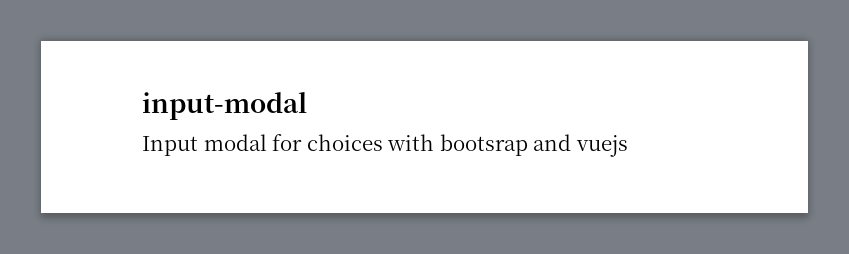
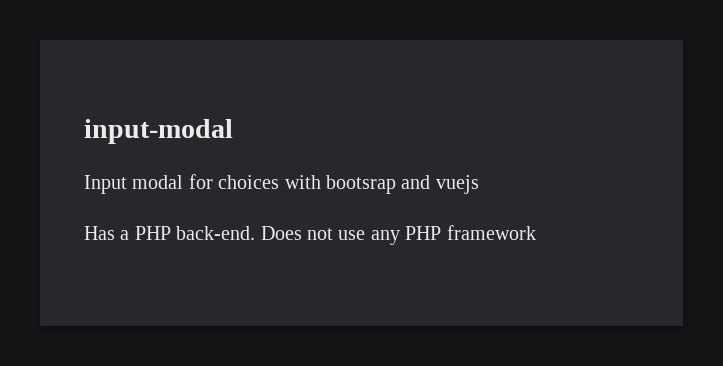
+ Has a PHP back-end. Does not use any PHP framework

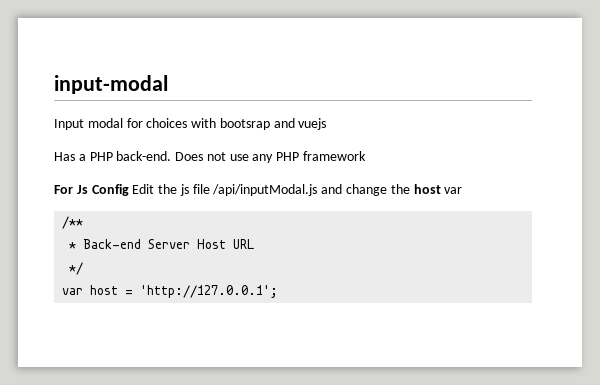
+ For Js Config Edit the js file /api/inputModal.js and change the host var
+ /**
+ * Back-end Server Host URL
+ */
+ var host = 'http://127.0.0.1';

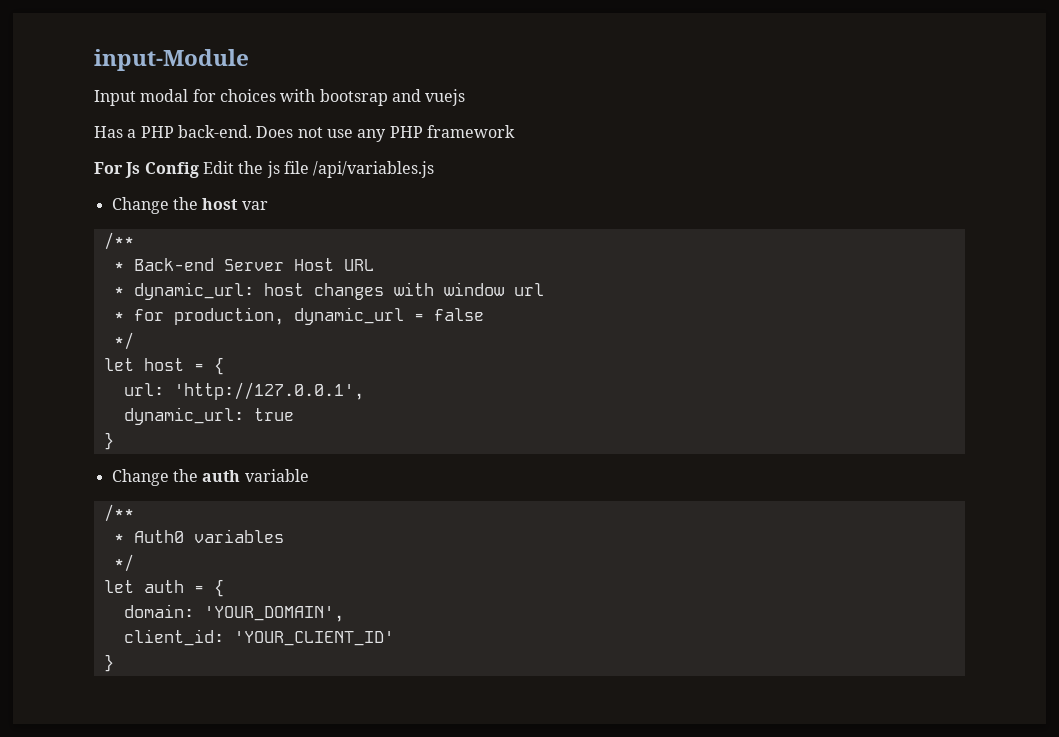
- input-modal
+ input-Module
- For Js Config Edit the js file /api/inputModal.js and change the host var
+ For Js Config Edit the js file /api/variables.js
+ Change the host var
+ * dynamic_url: host changes with window url
+ * for production, dynamic_url = false
  */
- var host = 'http://127.0.0.1';
+ let host = {
+ url: 'http://127.0.0.1',
+ dynamic_url: true
+ }
+ Change the auth variable
+ /**
+ * Auth0 variables
+ */
+ let auth = {
+ domain: 'YOUR_DOMAIN',
+ client_id: 'YOUR_CLIENT_ID'
+ }

